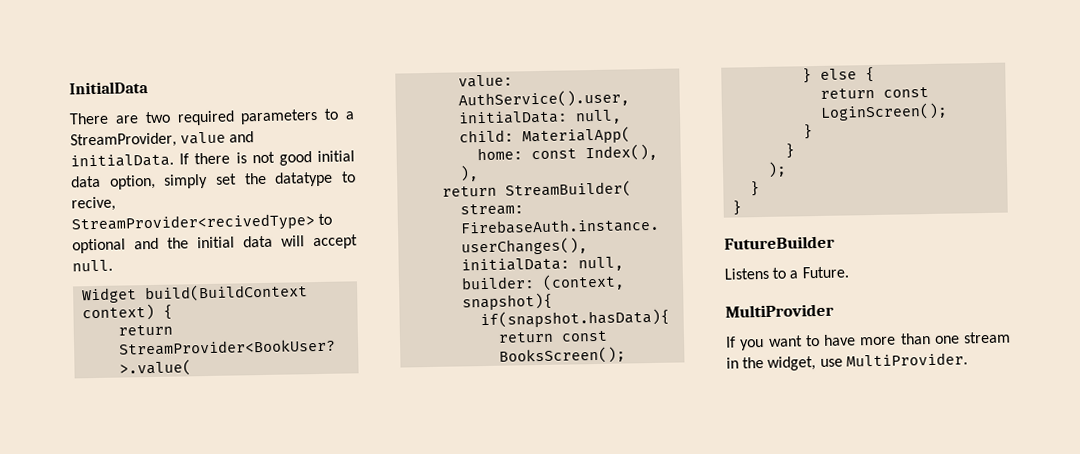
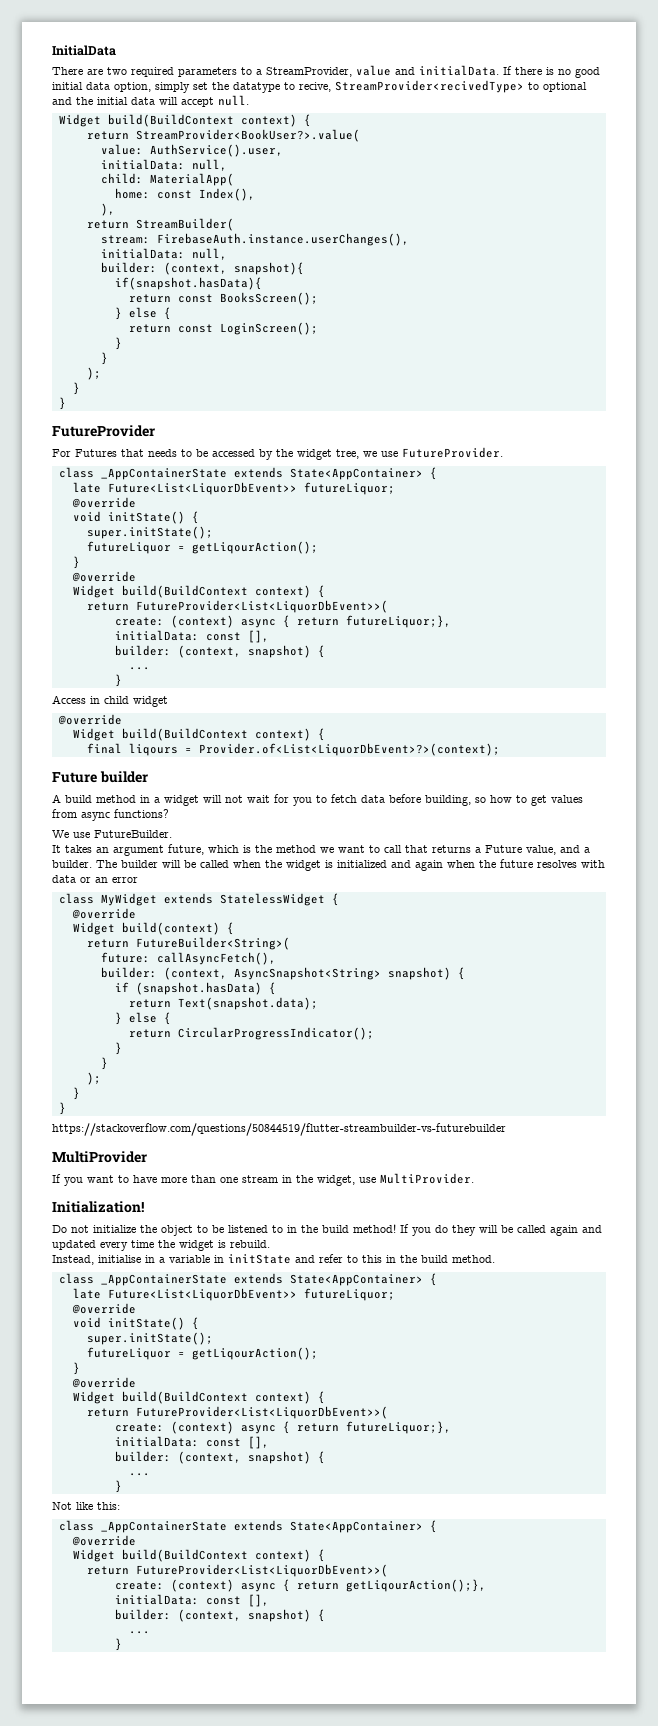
- If there is not good initial data option, simply set the datatype to recive, StreamProvider<recivedType> to optional and the initial data will accept null.
+ If there is no good initial data option, simply set the datatype to recive, StreamProvider<recivedType> to optional and the initial data will accept null.
- FutureBuilder
- Listens to a Future.
+ FutureProvider
+ For Futures that needs to be accessed by the widget tree, we use FutureProvider.
+ class _AppContainerState extends State<AppContainer> {
+ late Future<List<LiquorDbEvent>> futureLiquor;
+ @override
+ void initState() {
+ super.initState();
+ futureLiquor = getLiqourAction();
+ }
+ @override
+ Widget build(BuildContext context) {
+ return FutureProvider<List<LiquorDbEvent>>(
+ create: (context) async { return futureLiquor;},
+ initialData: const [],
+ builder: (context, snapshot) {
+ ...
+ }
+ Access in child widget
+ @override
+ Widget build(BuildContext context) {
+ final liqours = Provider.of<List<LiquorDbEvent>?>(context);
+ Future builder
+ A build method in a widget will not wait for you to fetch data before building, so how to get values from async functions?
+ We use FutureBuilder.
+ It takes an argument future, which is the method we want to call that returns a Future value, and a builder. The builder will be called when the widget is initialized and again when the future resolves with data or an error
+ class MyWidget extends StatelessWidget {
+ @override
+ Widget build(context) {
+ return FutureBuilder<String>(
+ future: callAsyncFetch(),
+ builder: (context, AsyncSnapshot<String> snapshot) {
+ if (snapshot.hasData) {
+ return Text(snapshot.data);
+ } else {
+ return CircularProgressIndicator();
+ }
+ }
+ );
+ }
+ }
+ https://stackoverflow.com/questions/50844519/flutter-streambuilder-vs-futurebuilder
+ Initialization!
+ Do not initialize the object to be listened to in the build method! If you do they will be called again and updated every time the widget is rebuild.
+ Instead, initialise in a variable in initState and refer to this in the build method.
+ class _AppContainerState extends State<AppContainer> {
+ late Future<List<LiquorDbEvent>> futureLiquor;
+ @override
+ void initState() {
+ super.initState();
+ futureLiquor = getLiqourAction();
+ }
+ @override
+ Widget build(BuildContext context) {
+ return FutureProvider<List<LiquorDbEvent>>(
+ create: (context) async { return futureLiquor;},
+ initialData: const [],
+ builder: (context, snapshot) {
+ ...
+ }
+ Not like this:
+ class _AppContainerState extends State<AppContainer> {
+ @override
+ Widget build(BuildContext context) {
+ return FutureProvider<List<LiquorDbEvent>>(
+ create: (context) async { return getLiqourAction();},
+ initialData: const [],
+ builder: (context, snapshot) {
+ ...
+ }

